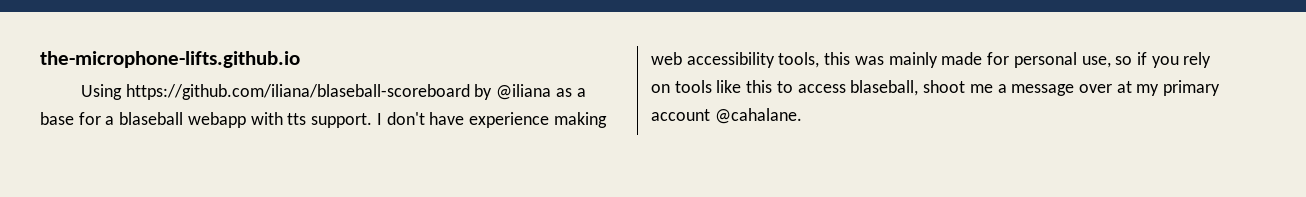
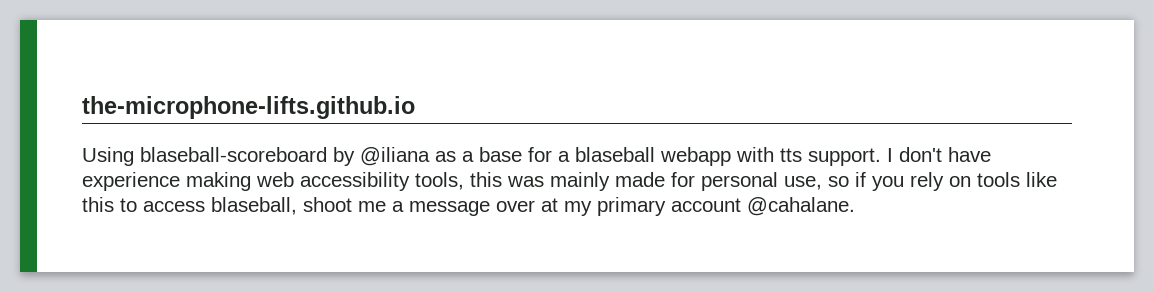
- Using https://github.com/iliana/blaseball-scoreboard by @iliana as a base for a blaseball webapp with tts support.
+ Using blaseball-scoreboard by @iliana as a base for a blaseball webapp with tts support.

